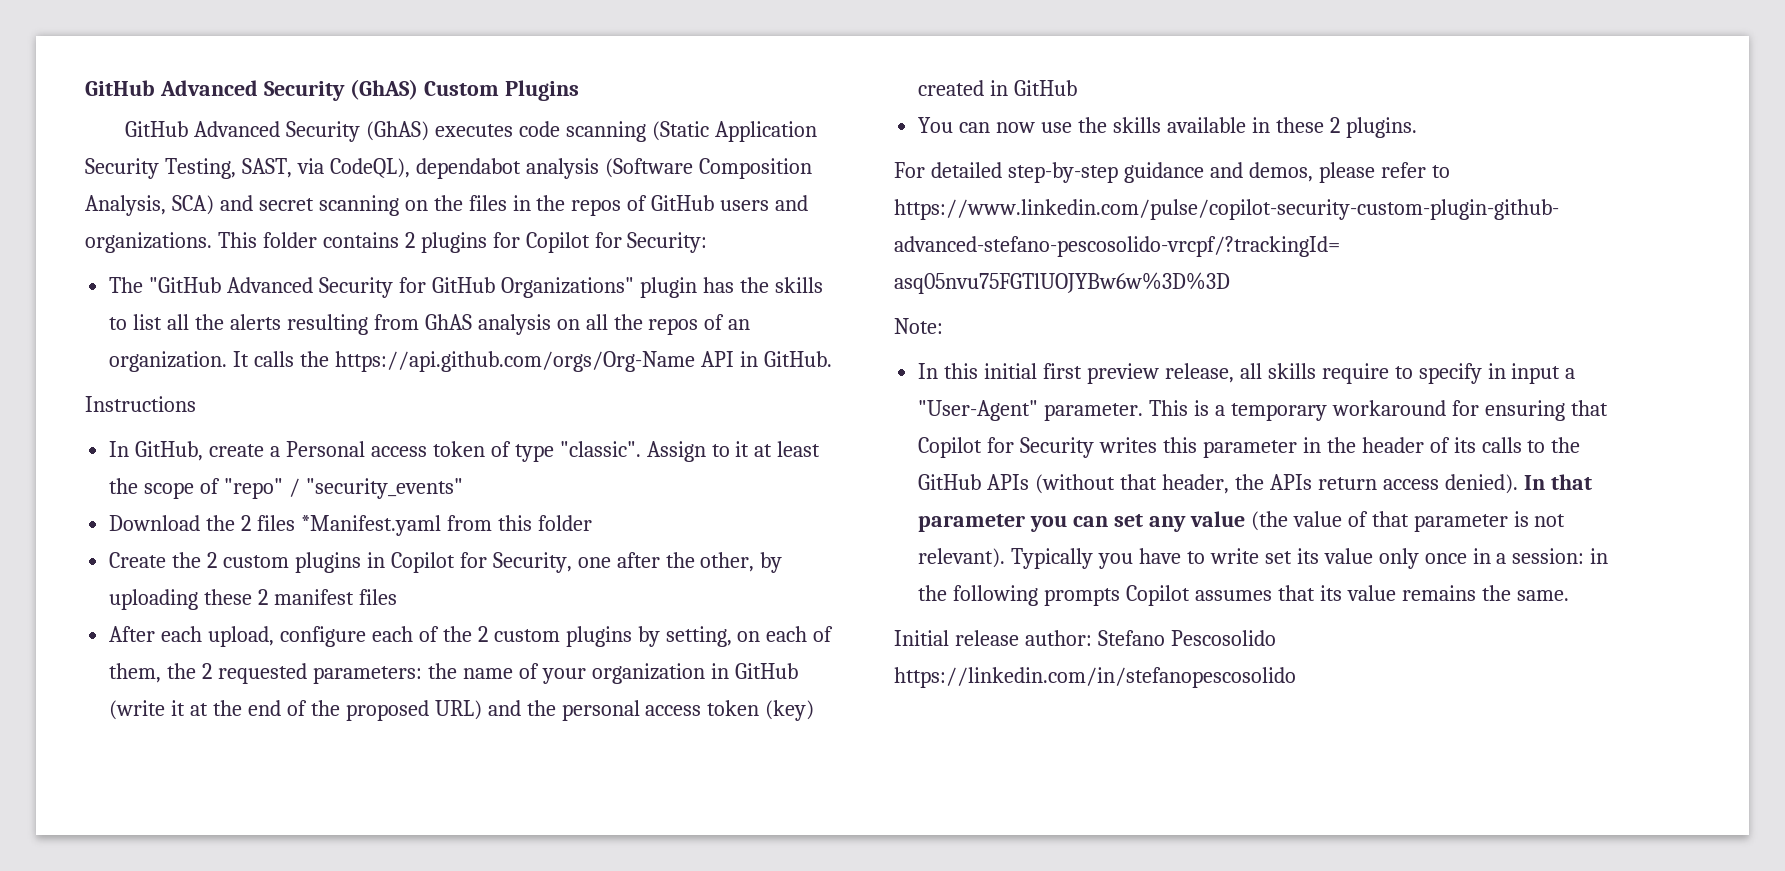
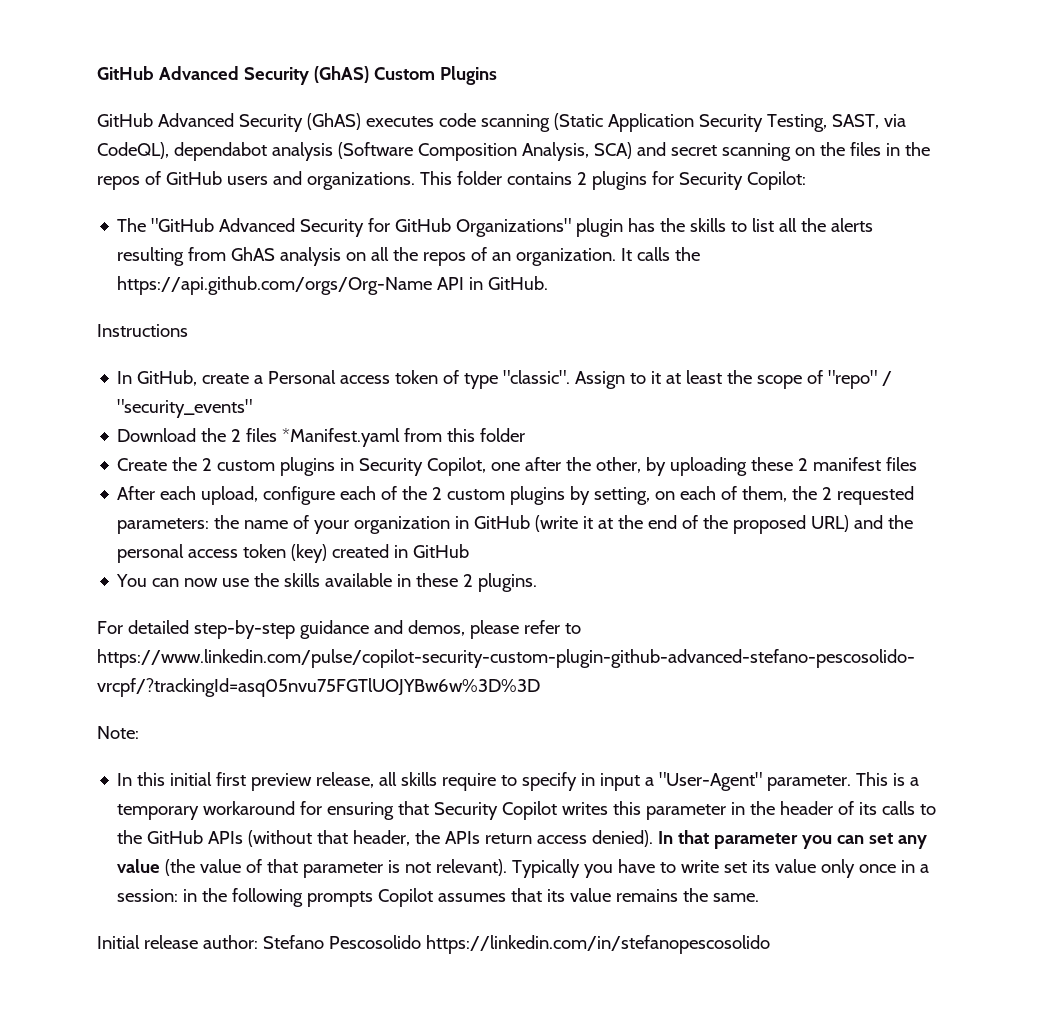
- This folder contains 2 plugins for Copilot for Security:
+ This folder contains 2 plugins for Security Copilot:
- Create the 2 custom plugins in Copilot for Security, one after the other, by uploading these 2 manifest files
+ Create the 2 custom plugins in Security Copilot, one after the other, by uploading these 2 manifest files
- This is a temporary workaround for ensuring that Copilot for Security writes this parameter in the header of its calls to the GitHub APIs (without that header, the APIs return access denied).
+ This is a temporary workaround for ensuring that Security Copilot writes this parameter in the header of its calls to the GitHub APIs (without that header, the APIs return access denied).

